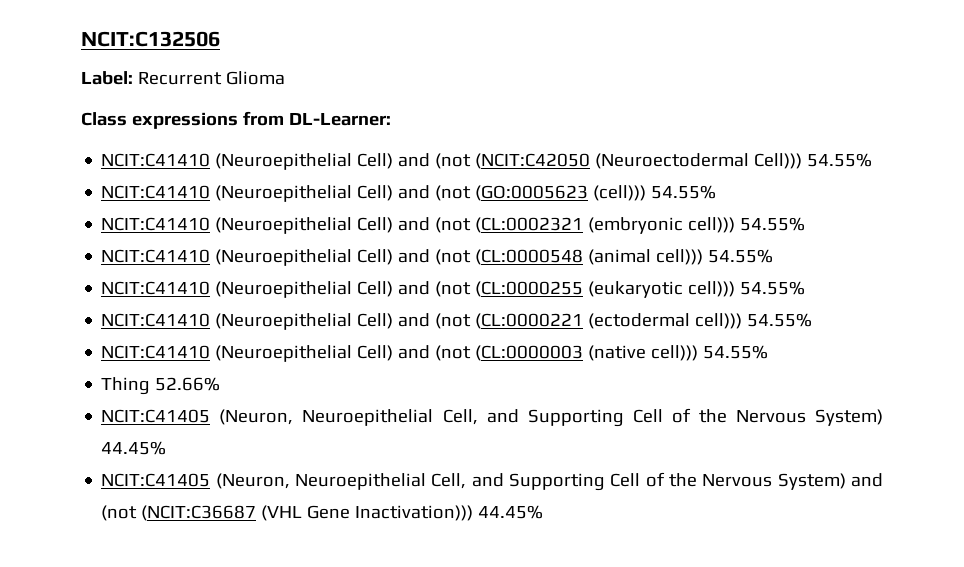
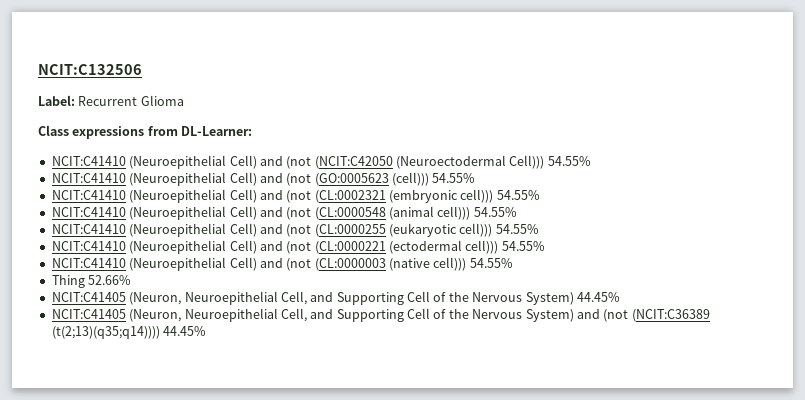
- NCIT:C41405 (Neuron, Neuroepithelial Cell, and Supporting Cell of the Nervous System) and (not (NCIT:C36687 (VHL Gene Inactivation))) 44.45%
+ NCIT:C41405 (Neuron, Neuroepithelial Cell, and Supporting Cell of the Nervous System) and (not (NCIT:C36389 (t(2;13)(q35;q14)))) 44.45%

